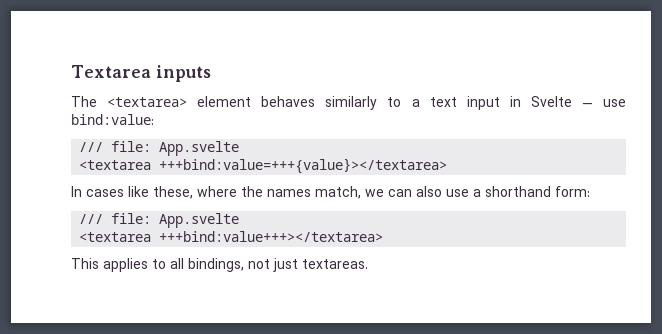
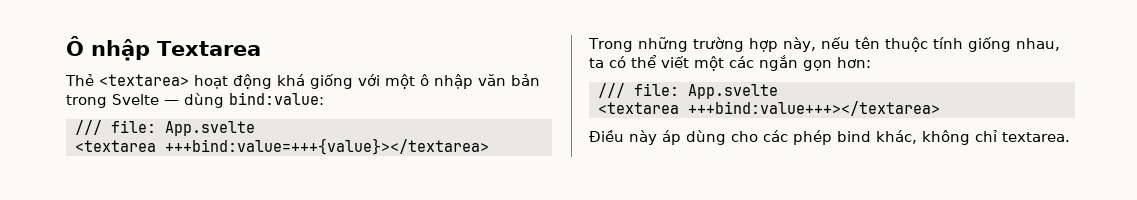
- Textarea inputs
- The <textarea> element behaves similarly to a text input in Svelte — use bind:value:
+ Ô nhập Textarea
+ Thẻ <textarea> hoạt động khá giống với một ô nhập văn bản trong Svelte — dùng bind:value:
- In cases like these, where the names match, we can also use a shorthand form:
+ Trong những trường hợp này, nếu tên thuộc tính giống nhau, ta có thể viết một các ngắn gọn hơn:
- This applies to all bindings, not just textareas.
+ Điều này áp dùng cho các phép bind khác, không chỉ textarea.

